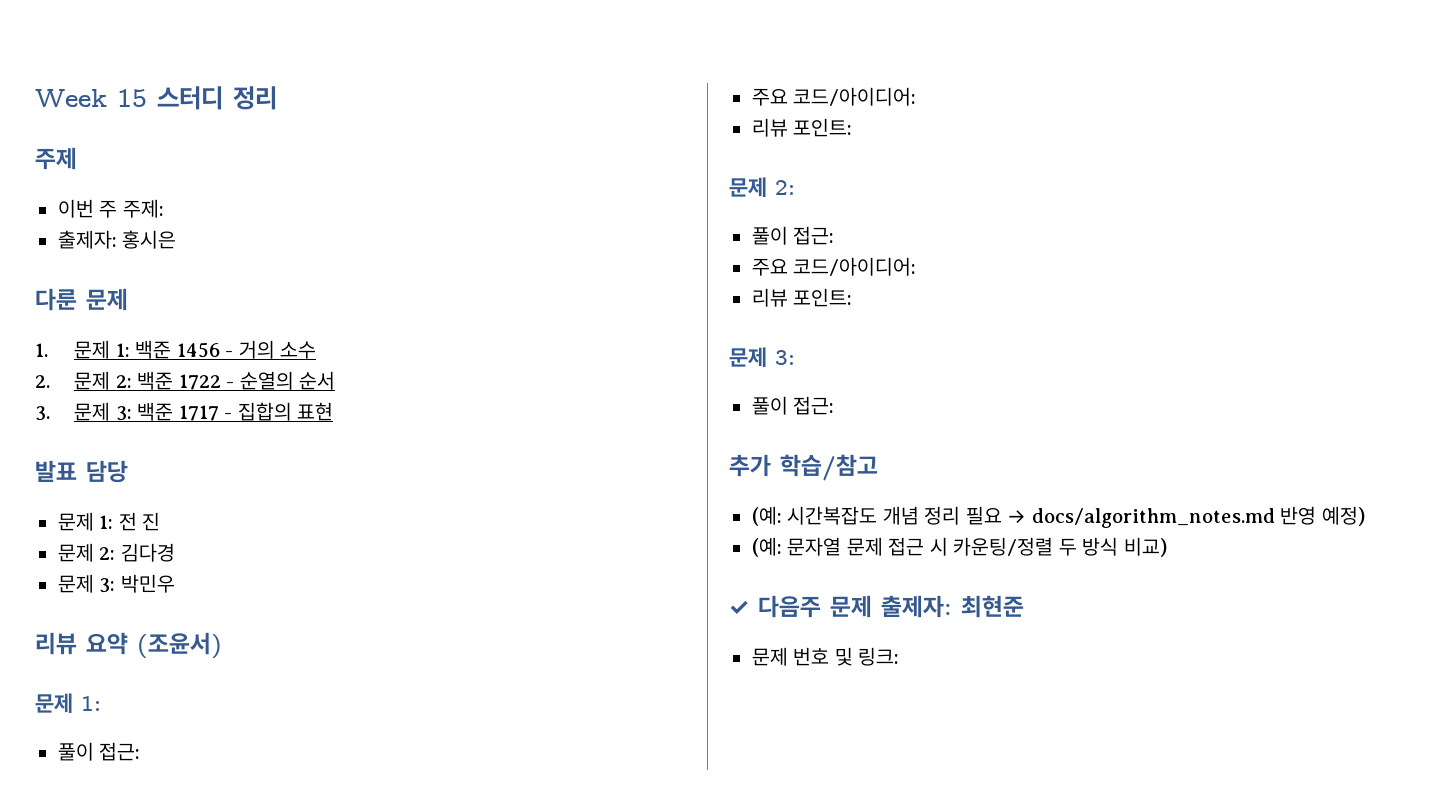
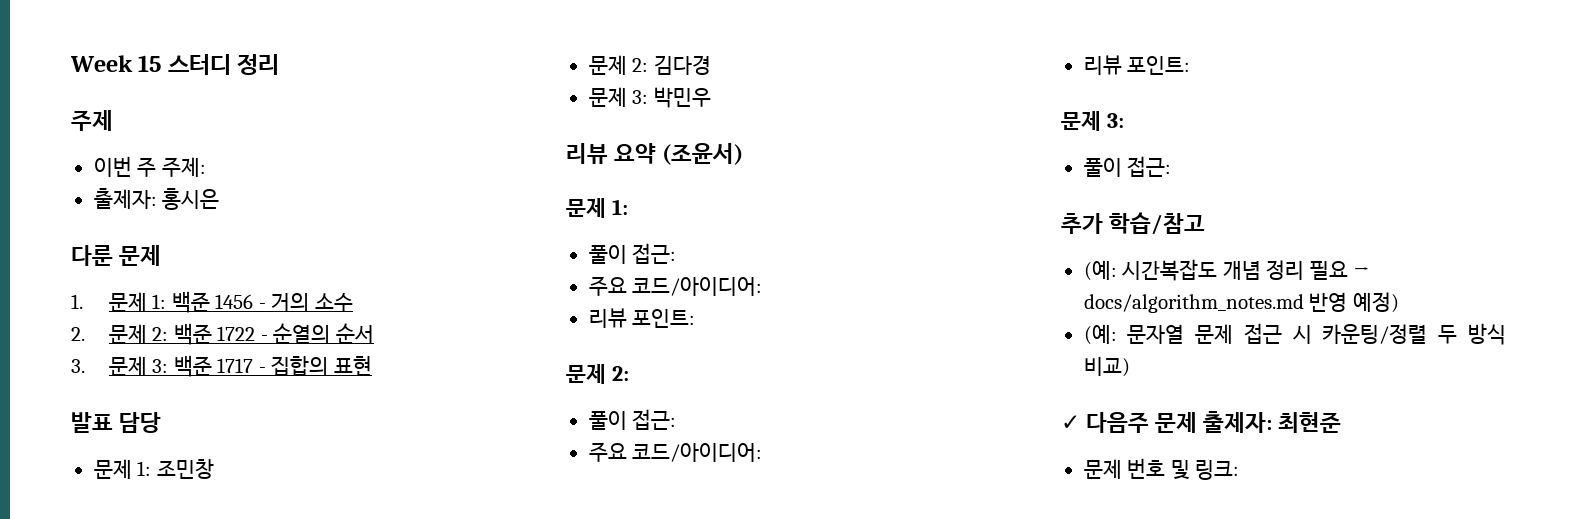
- 문제 1: 전 진
+ 문제 1: 조민창

